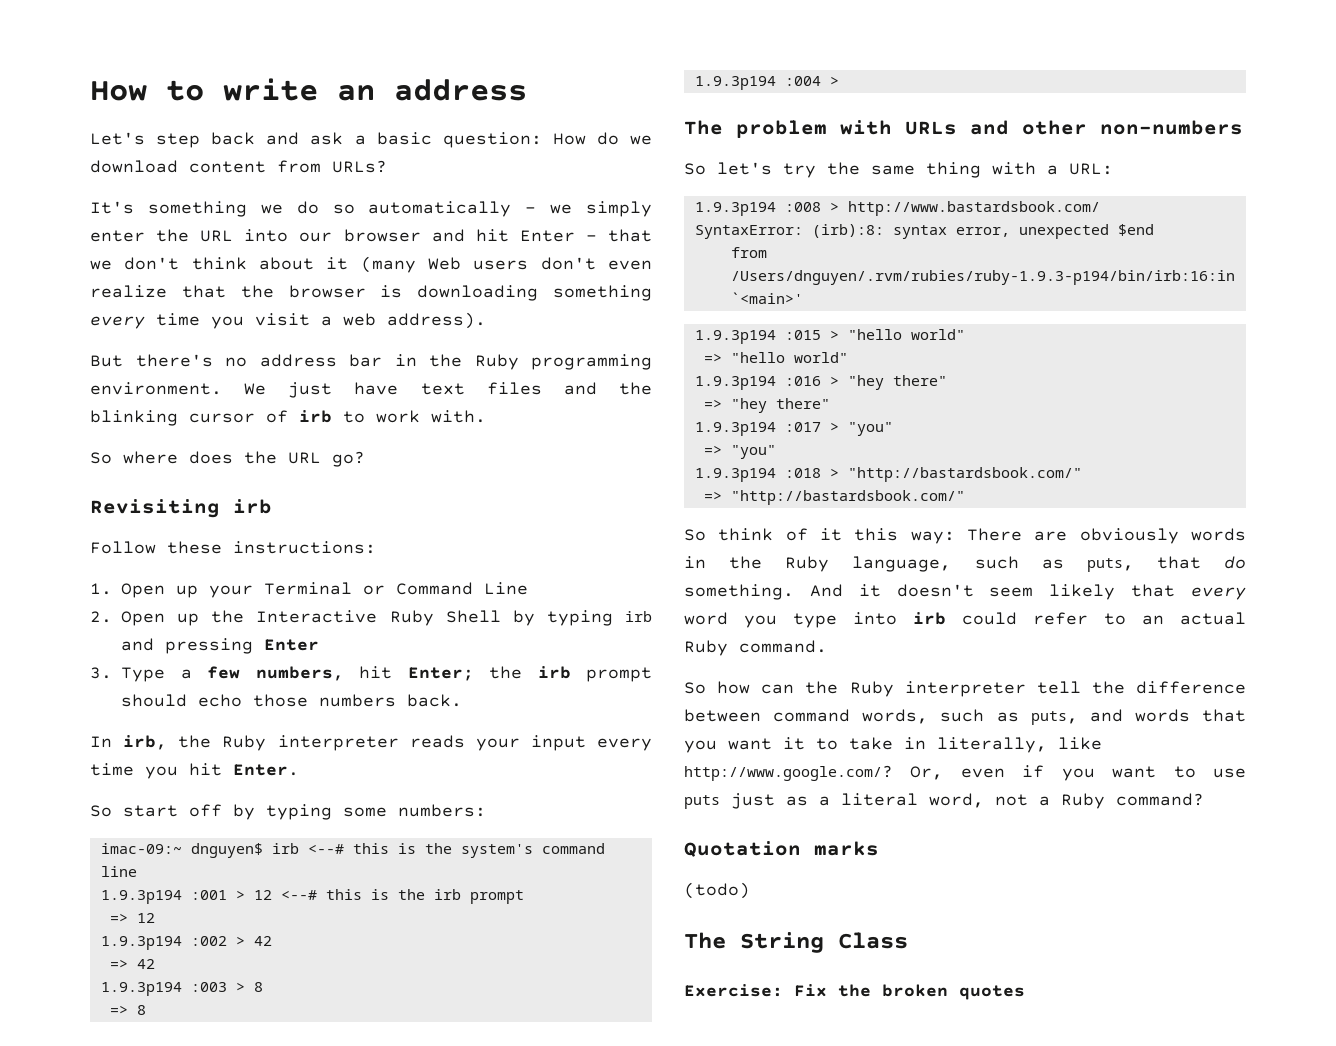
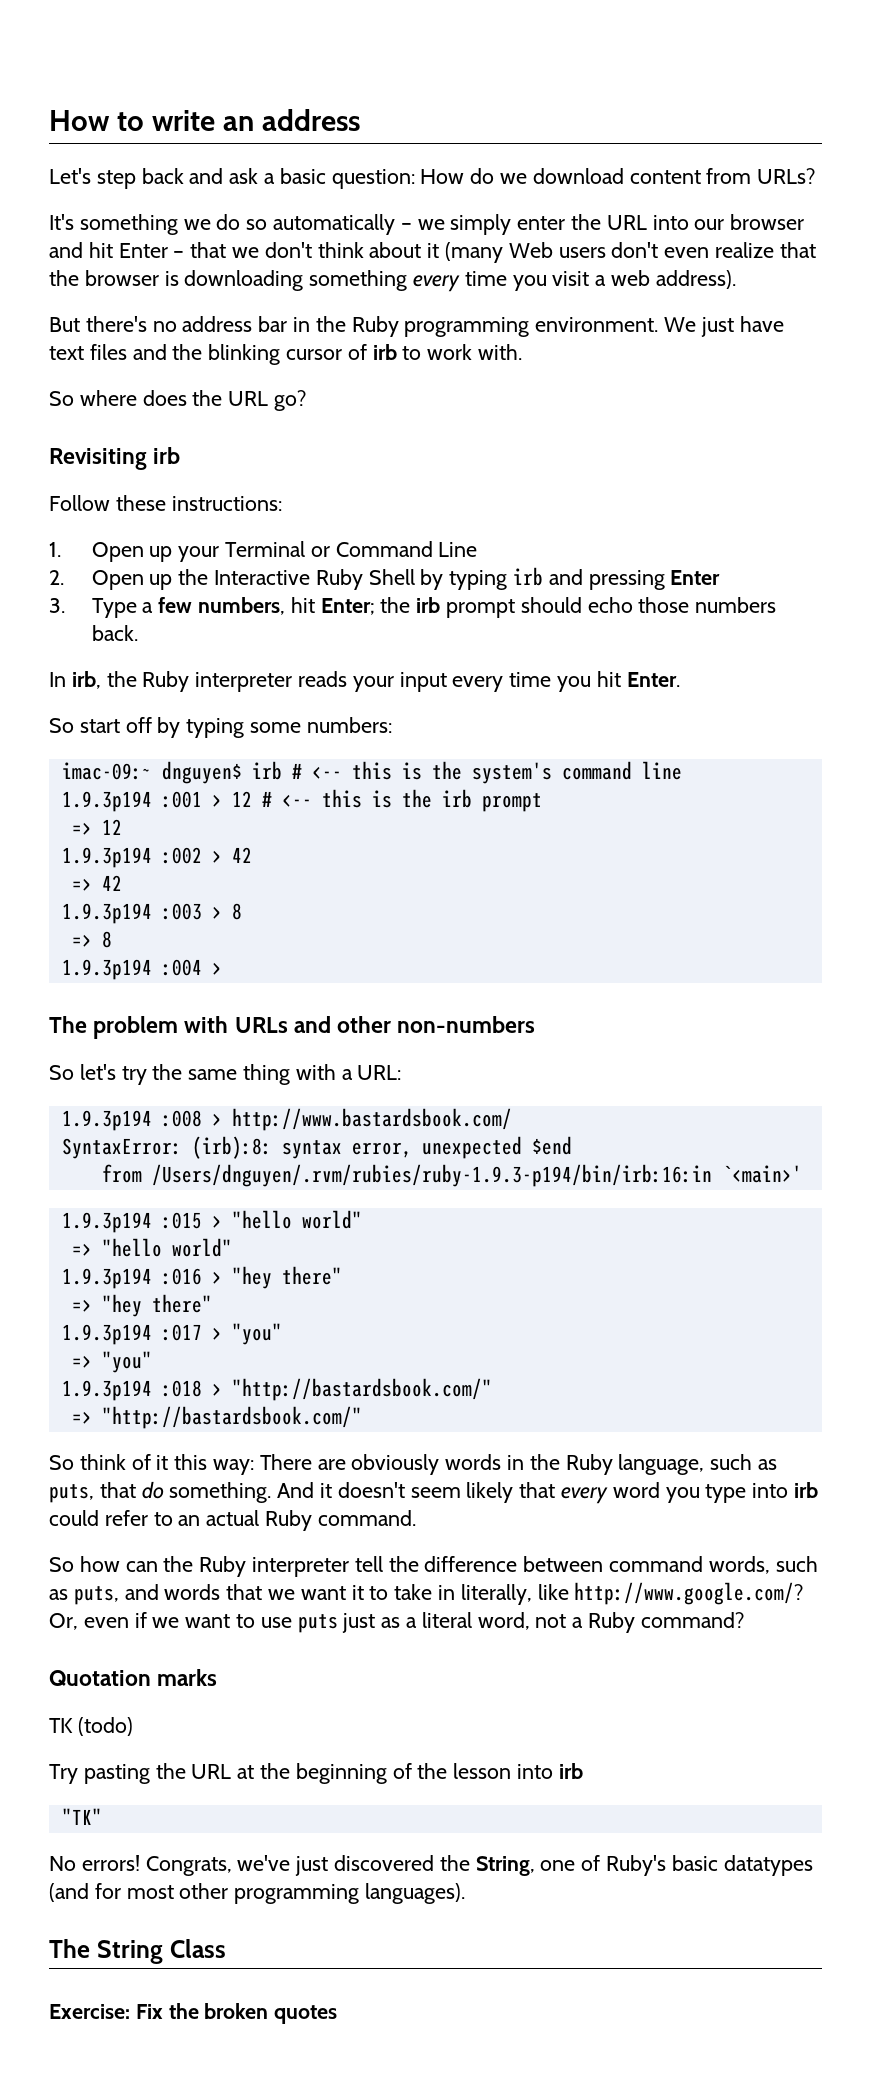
- imac-09:~ dnguyen$ irb <--# this is the system's command line
+ imac-09:~ dnguyen$ irb # <-- this is the system's command line
- 1.9.3p194 :001 > 12 <--# this is the irb prompt
+ 1.9.3p194 :001 > 12 # <-- this is the irb prompt
- So how can the Ruby interpreter tell the difference between command words, such as puts, and words that you want it to take in literally, like http://www.google.com/?
+ So how can the Ruby interpreter tell the difference between command words, such as puts, and words that we want it to take in literally, like http://www.google.com/?
- Or, even if you want to use puts just as a literal word, not a Ruby command?
+ Or, even if we want to use puts just as a literal word, not a Ruby command?
- (todo)
+ TK (todo)
+ Try pasting the URL at the beginning of the lesson into irb
+ "TK"
+ No errors! Congrats, we've just discovered the String, one of Ruby's basic datatypes (and for most other programming languages).

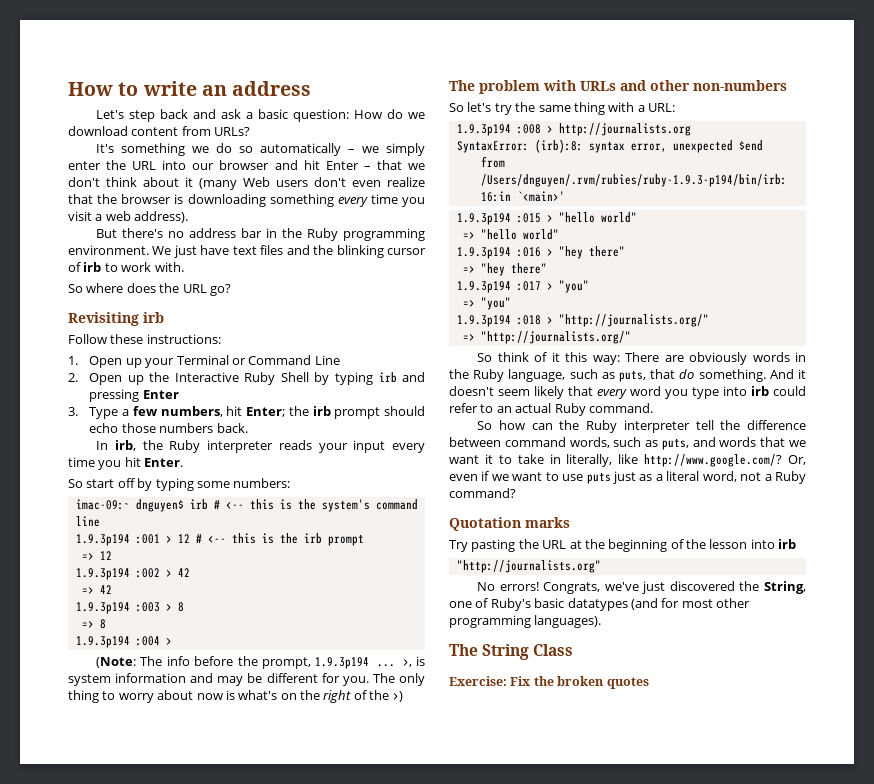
+ (Note: The info before the prompt, 1.9.3p194 ... >, is system information and may be different for you. The only thing to worry about now is what's on the right of the >)
- 1.9.3p194 :008 > http://www.bastardsbook.com/
+ 1.9.3p194 :008 > http://journalists.org
- 1.9.3p194 :018 > "http://bastardsbook.com/"
- => "http://bastardsbook.com/"
+ 1.9.3p194 :018 > "http://journalists.org/"
+ => "http://journalists.org/"
- TK (todo)
- "TK"
+ "http://journalists.org"

